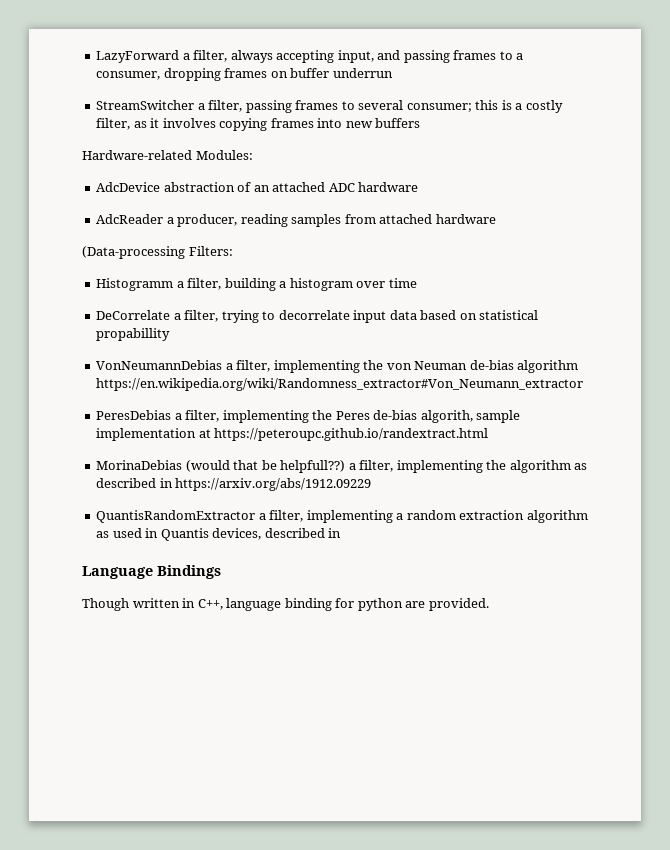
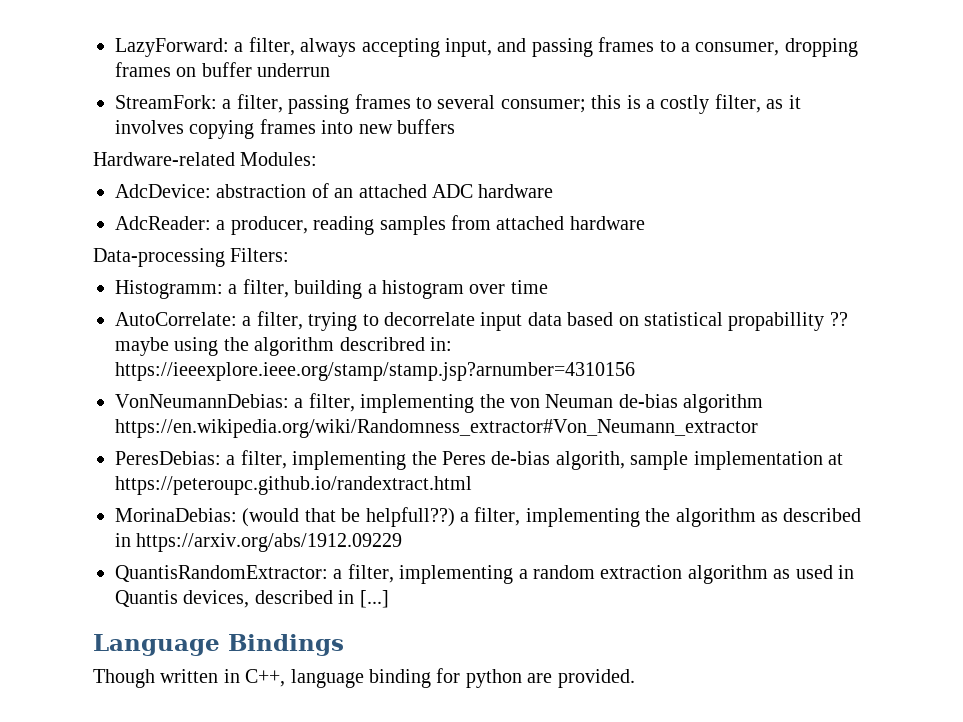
- LazyForward a filter, always accepting input, and passing frames to a consumer, dropping frames on buffer underrun
+ LazyForward: a filter, always accepting input, and passing frames to a consumer, dropping frames on buffer underrun
- StreamSwitcher a filter, passing frames to several consumer; this is a costly filter, as it involves copying frames into new buffers
+ StreamFork: a filter, passing frames to several consumer; this is a costly filter, as it involves copying frames into new buffers
- AdcDevice abstraction of an attached ADC hardware
+ AdcDevice: abstraction of an attached ADC hardware
- AdcReader a producer, reading samples from attached hardware
+ AdcReader: a producer, reading samples from attached hardware
- (Data-processing Filters:
+ Data-processing Filters:
- Histogramm a filter, building a histogram over time
+ Histogramm: a filter, building a histogram over time
- DeCorrelate a filter, trying to decorrelate input data based on statistical propabillity
- VonNeumannDebias a filter, implementing the von Neuman de-bias algorithm https://en.wikipedia.org/wiki/Randomness_extractor#Von_Neumann_extractor
+ AutoCorrelate: a filter, trying to decorrelate input data based on statistical propabillity ?? maybe using the algorithm describred in: https://ieeexplore.ieee.org/stamp/stamp.jsp?arnumber=4310156
+ VonNeumannDebias: a filter, implementing the von Neuman de-bias algorithm https://en.wikipedia.org/wiki/Randomness_extractor#Von_Neumann_extractor
- PeresDebias a filter, implementing the Peres de-bias algorith, sample implementation at https://peteroupc.github.io/randextract.html
+ PeresDebias: a filter, implementing the Peres de-bias algorith, sample implementation at https://peteroupc.github.io/randextract.html
- MorinaDebias (would that be helpfull??) a filter, implementing the algorithm as described in https://arxiv.org/abs/1912.09229
+ MorinaDebias: (would that be helpfull??) a filter, implementing the algorithm as described in https://arxiv.org/abs/1912.09229
- QuantisRandomExtractor a filter, implementing a random extraction algorithm as used in Quantis devices, described in
+ QuantisRandomExtractor: a filter, implementing a random extraction algorithm as used in Quantis devices, described in [...]

